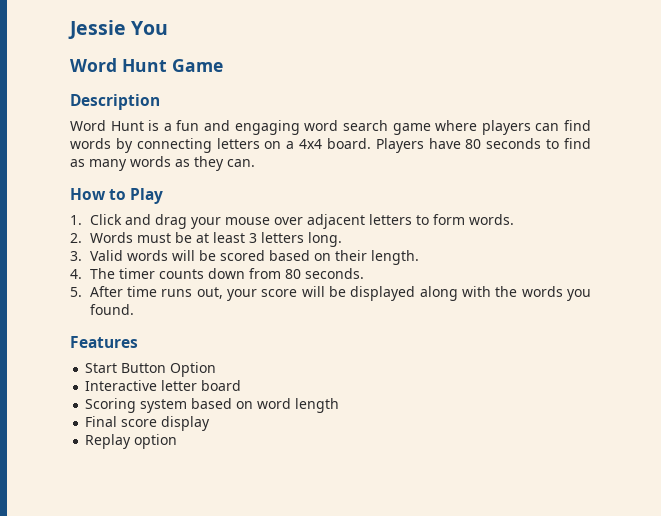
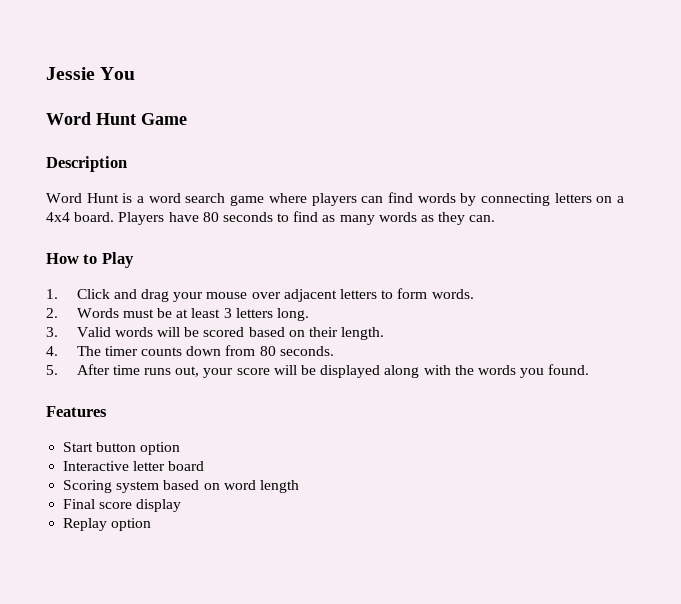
- Word Hunt is a fun and engaging word search game where players can find words by connecting letters on a 4x4 board.
+ Word Hunt is a word search game where players can find words by connecting letters on a 4x4 board.
- Start Button Option
+ Start button option

